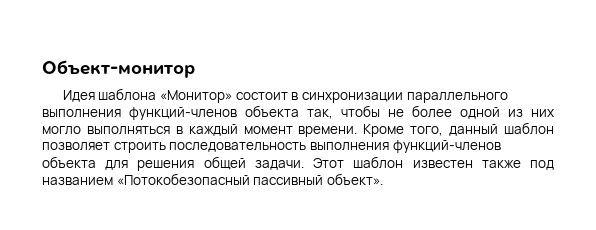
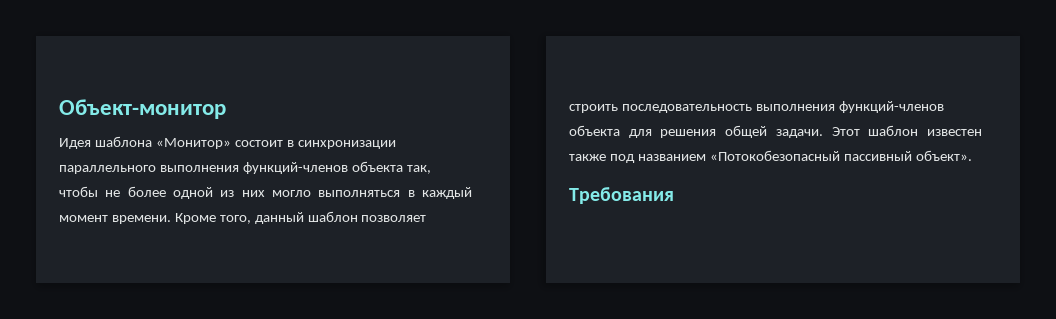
+ Требования

